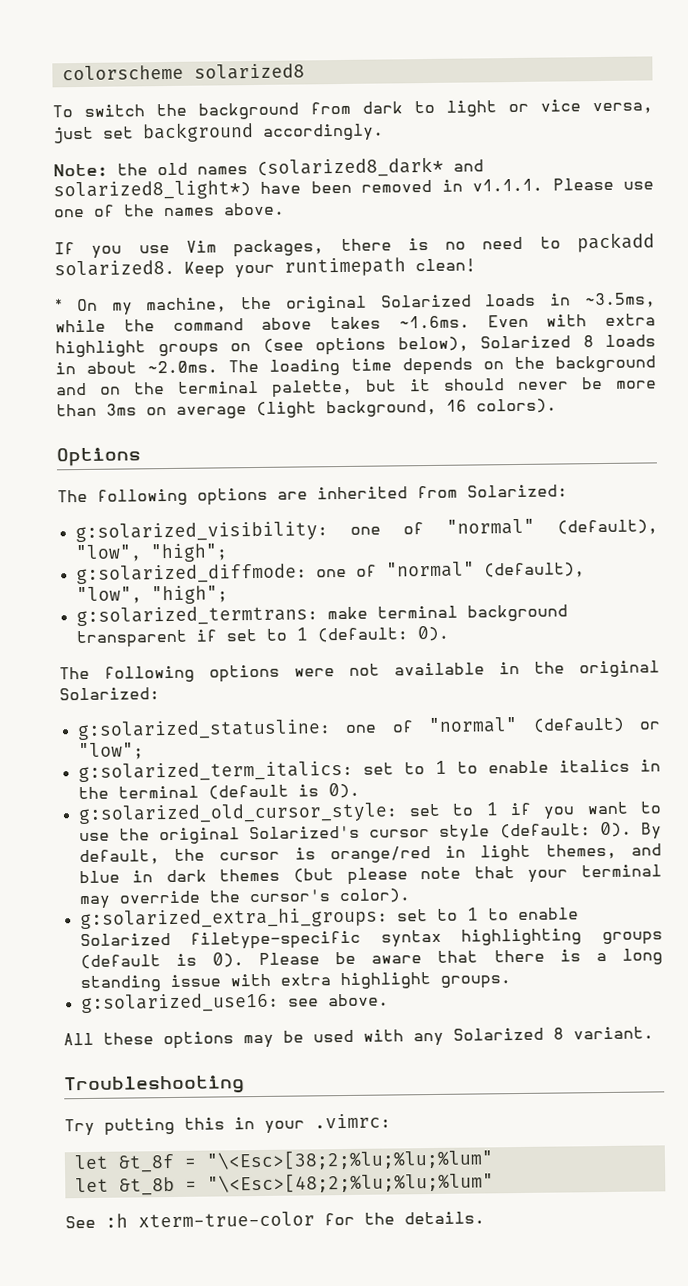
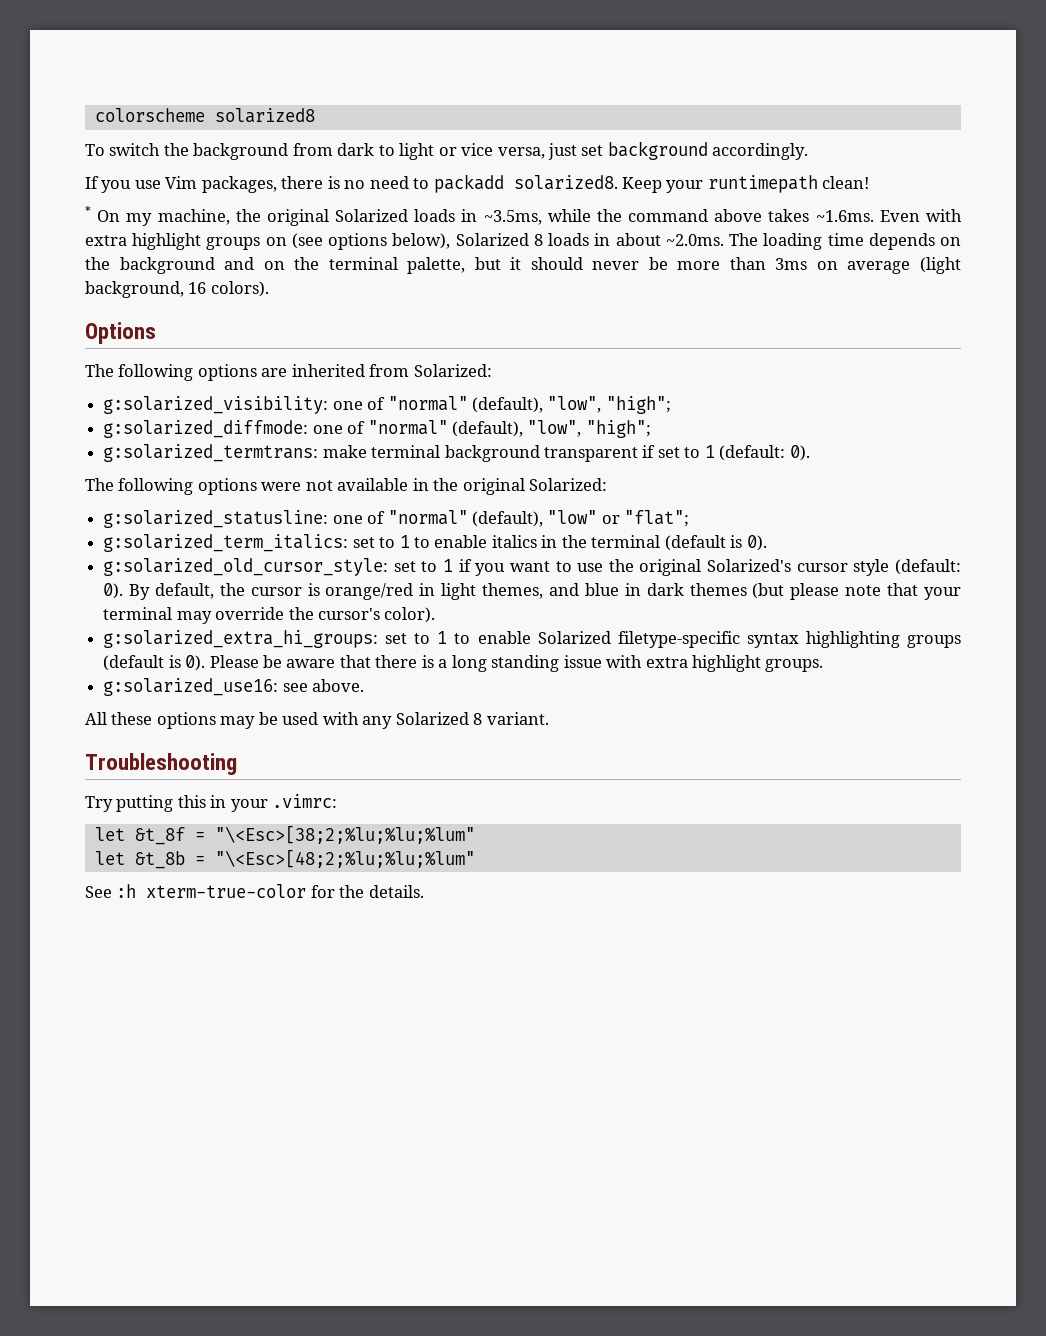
- Note: the old names (solarized8_dark* and solarized8_light*) have been removed in v1.1.1. Please use one of the names above.
- g:solarized_statusline: one of "normal" (default) or "low";
+ g:solarized_statusline: one of "normal" (default), "low" or "flat";

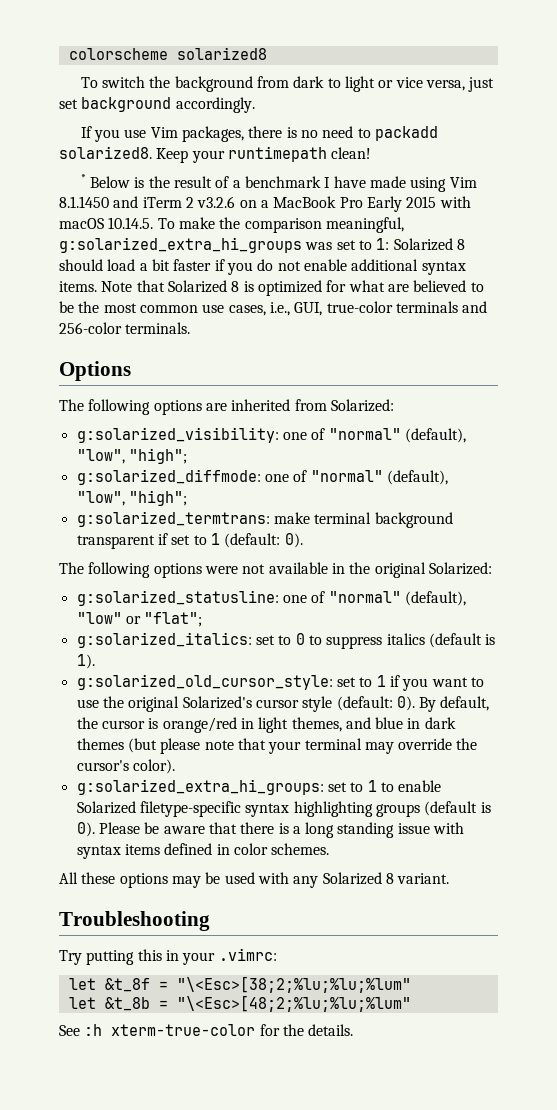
- * On my machine, the original Solarized loads in ~3.5ms, while the command above takes ~1.6ms. Even with extra highlight groups on (see options below), Solarized 8 loads in about ~2.0ms. The loading time depends on the background and on the terminal palette, but it should never be more than 3ms on average (light background, 16 colors).
+ * Below is the result of a benchmark I have made using Vim 8.1.1450 and iTerm 2 v3.2.6 on a MacBook Pro Early 2015 with macOS 10.14.5. To make the comparison meaningful, g:solarized_extra_hi_groups was set to 1: Solarized 8 should load a bit faster if you do not enable additional syntax items. Note that Solarized 8 is optimized for what are believed to be the most common use cases, i.e., GUI, true-color terminals and 256-color terminals.
- g:solarized_term_italics: set to 1 to enable italics in the terminal (default is 0).
+ g:solarized_italics: set to 0 to suppress italics (default is 1).
- Please be aware that there is a long standing issue with extra highlight groups.
- g:solarized_use16: see above.
+ Please be aware that there is a long standing issue with syntax items defined in color schemes.

